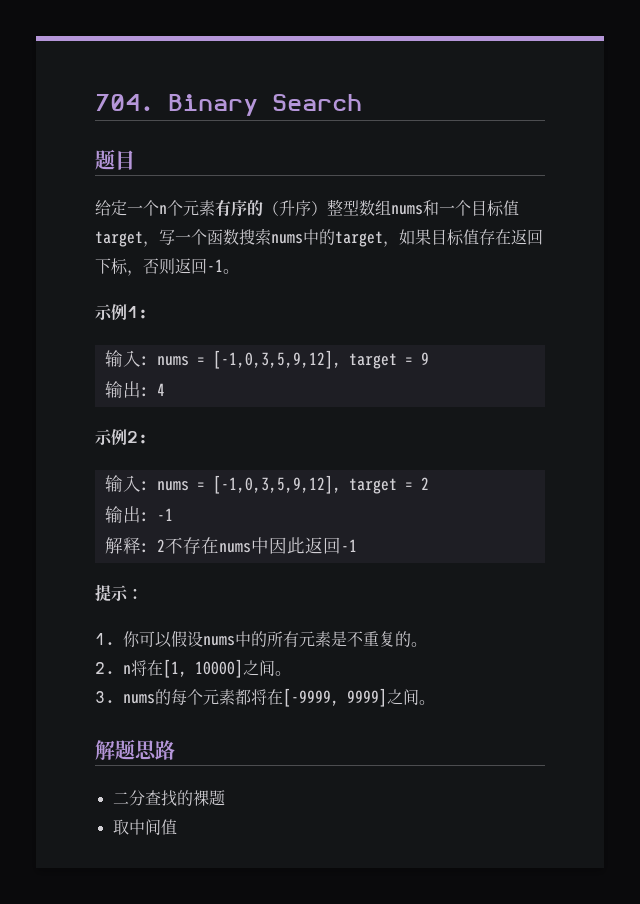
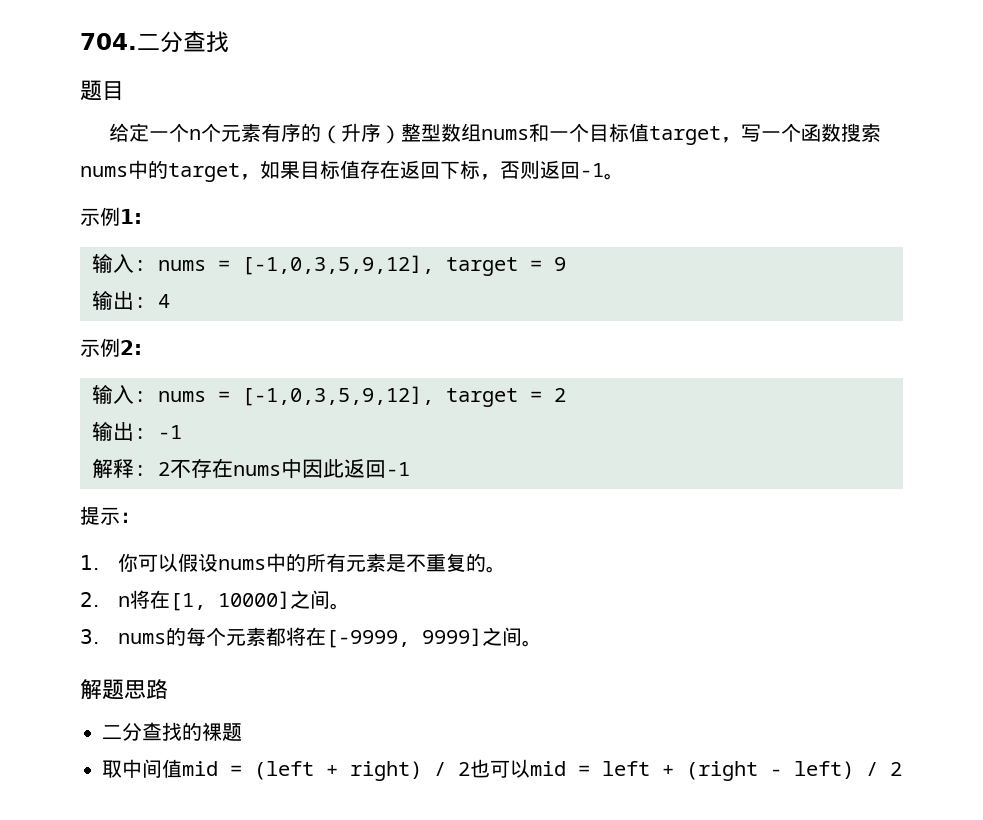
- 704. Binary Search
+ 704.二分查找
- 取中间值
+ 取中间值mid = (left + right) / 2也可以mid = left + (right - left) / 2

